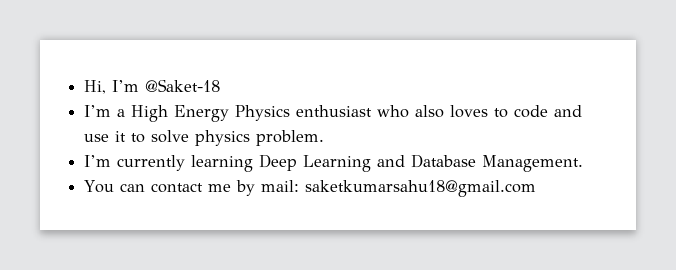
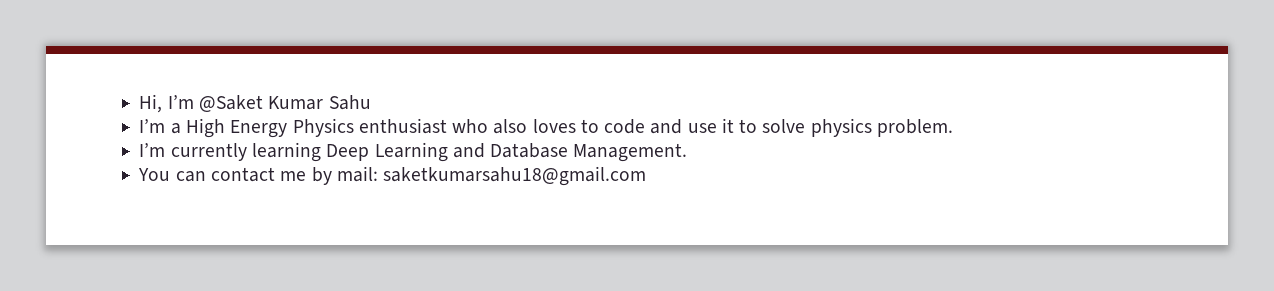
- Hi, I’m @Saket-18
+ Hi, I’m @Saket Kumar Sahu

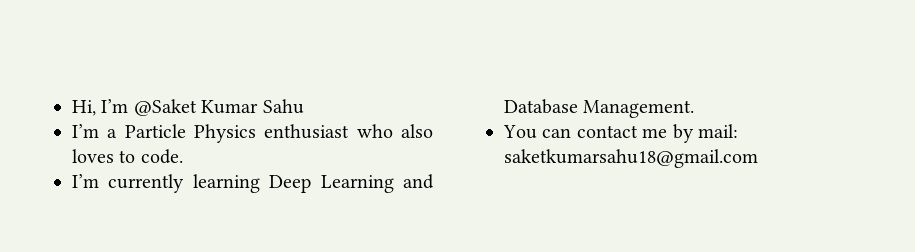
- I’m a High Energy Physics enthusiast who also loves to code and use it to solve physics problem.
+ I’m a Particle Physics enthusiast who also loves to code.

